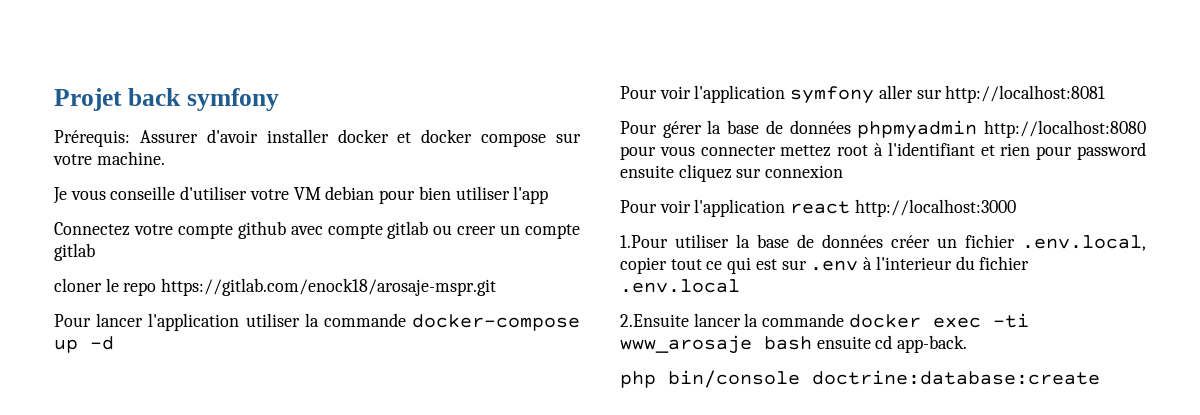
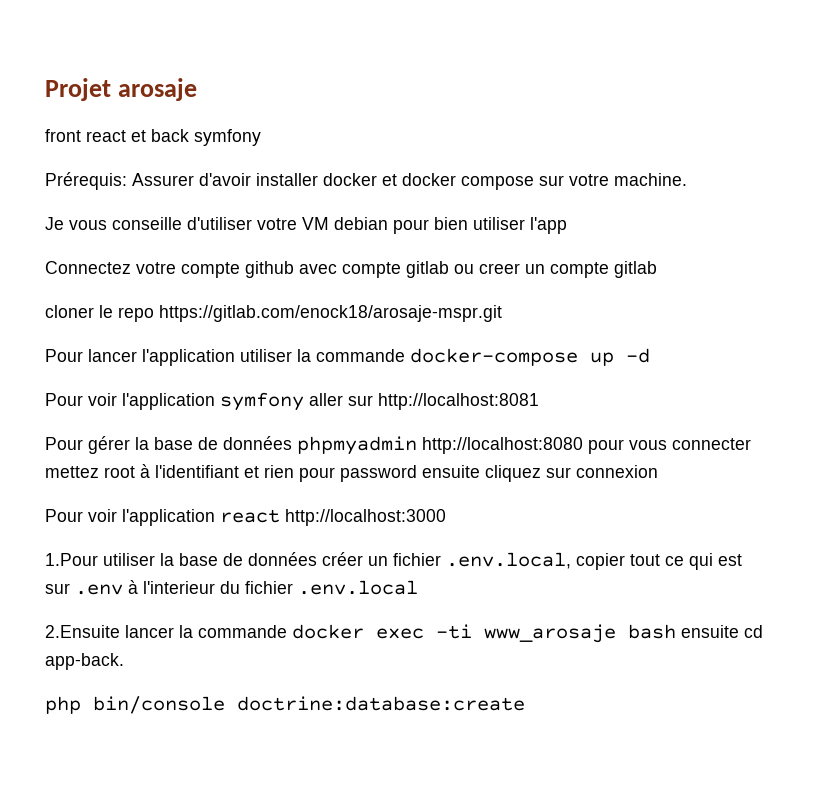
- Projet back symfony
+ Projet arosaje
+ front react et back symfony

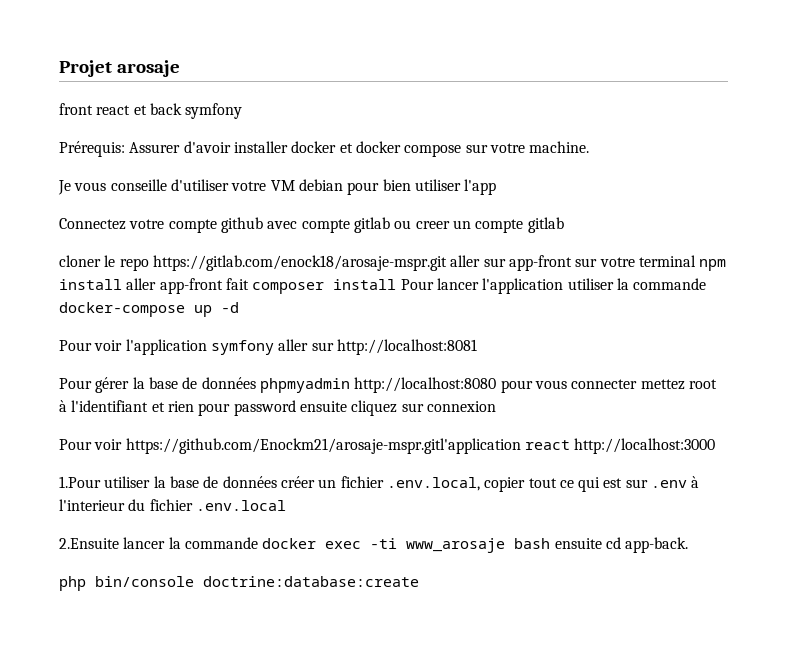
- cloner le repo https://gitlab.com/enock18/arosaje-mspr.git
- Pour lancer l'application utiliser la commande docker-compose up -d
+ cloner le repo https://gitlab.com/enock18/arosaje-mspr.git aller sur app-front sur votre terminal npm install aller app-front fait composer install Pour lancer l'application utiliser la commande docker-compose up -d
- Pour voir l'application react http://localhost:3000
+ Pour voir https://github.com/Enockm21/arosaje-mspr.gitl'application react http://localhost:3000

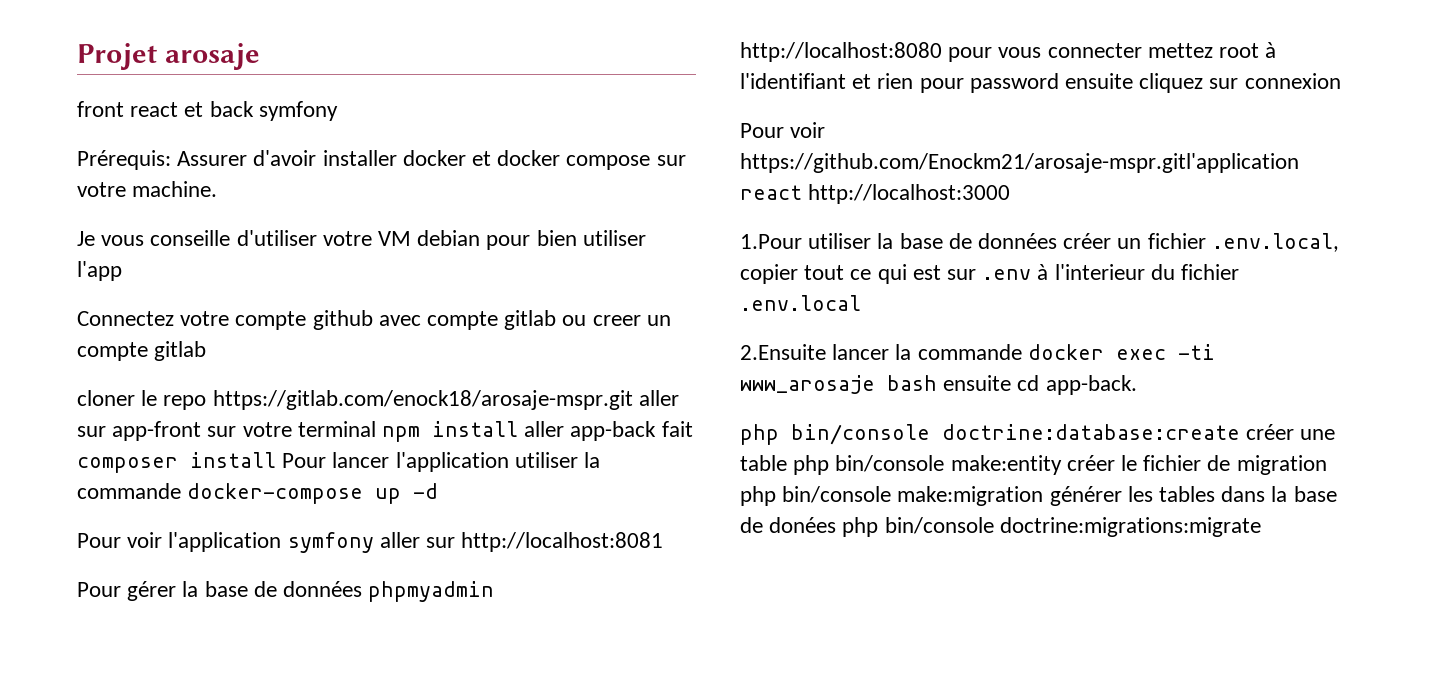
- cloner le repo https://gitlab.com/enock18/arosaje-mspr.git aller sur app-front sur votre terminal npm install aller app-front fait composer install Pour lancer l'application utiliser la commande docker-compose up -d
+ cloner le repo https://gitlab.com/enock18/arosaje-mspr.git aller sur app-front sur votre terminal npm install aller app-back fait composer install Pour lancer l'application utiliser la commande docker-compose up -d
- php bin/console doctrine:database:create
+ php bin/console doctrine:database:create créer une table php bin/console make:entity créer le fichier de migration php bin/console make:migration générer les tables dans la base de donées php bin/console doctrine:migrations:migrate

